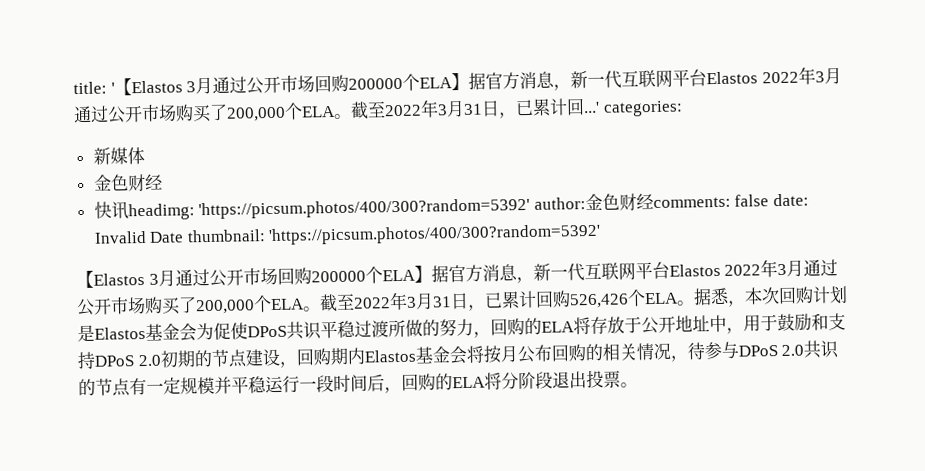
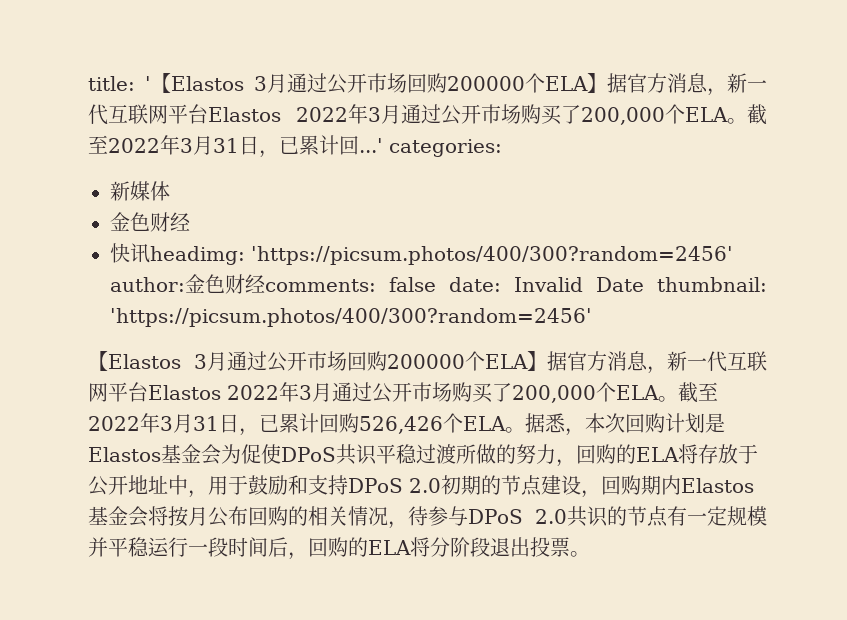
- 快讯headimg: 'https://picsum.photos/400/300?random=5392' author:金色财经comments: false date: Invalid Date thumbnail: 'https://picsum.photos/400/300?random=5392'
+ 快讯headimg: 'https://picsum.photos/400/300?random=2456' author:金色财经comments: false date: Invalid Date thumbnail: 'https://picsum.photos/400/300?random=2456'

